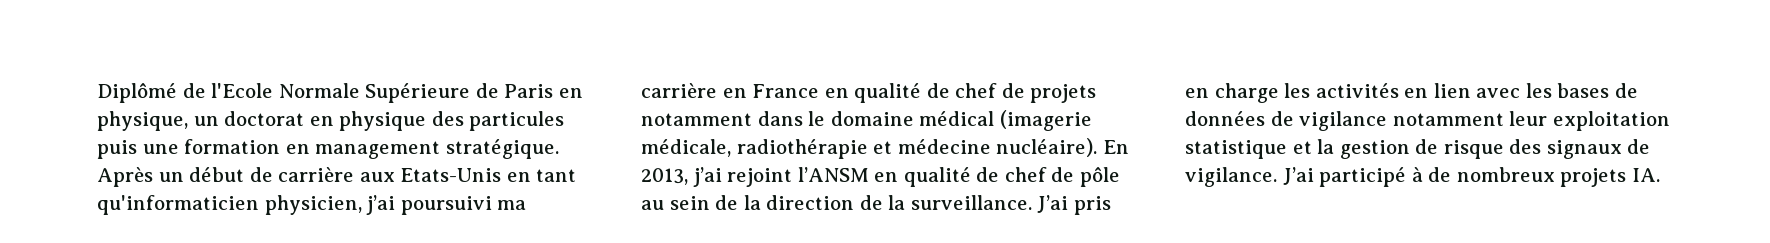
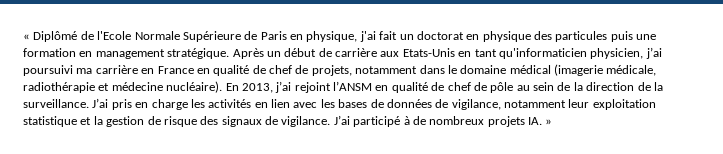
- Diplômé de l'Ecole Normale Supérieure de Paris en physique, un doctorat en physique des particules puis une formation en management stratégique.
+ « Diplômé de l'Ecole Normale Supérieure de Paris en physique, j'ai fait un doctorat en physique des particules puis une formation en management stratégique.
- Après un début de carrière aux Etats-Unis en tant qu'informaticien physicien, j’ai poursuivi ma carrière en France en qualité de chef de projets notamment dans le domaine médical (imagerie médicale, radiothérapie et médecine nucléaire).
+ Après un début de carrière aux Etats-Unis en tant qu'informaticien physicien, j’ai poursuivi ma carrière en France en qualité de chef de projets, notamment dans le domaine médical (imagerie médicale, radiothérapie et médecine nucléaire).
- J’ai pris en charge les activités en lien avec les bases de données de vigilance notamment leur exploitation statistique et la gestion de risque des signaux de vigilance.
+ J’ai pris en charge les activités en lien avec les bases de données de vigilance, notamment leur exploitation statistique et la gestion de risque des signaux de vigilance.
- J’ai participé à de nombreux projets IA.
+ J’ai participé à de nombreux projets IA. »

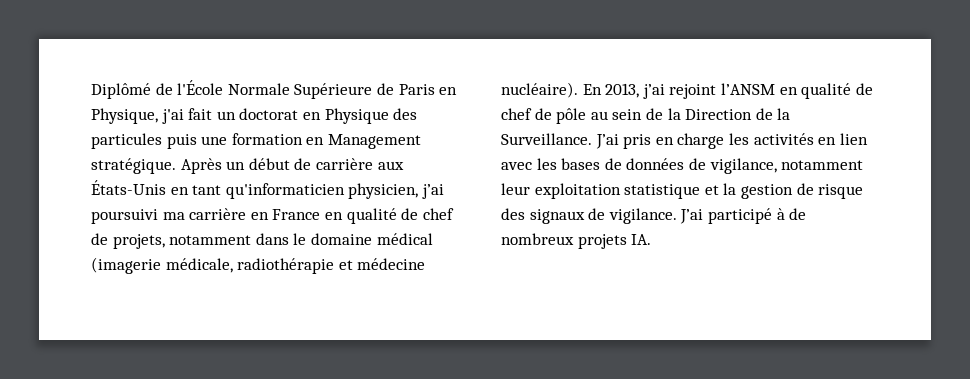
- « Diplômé de l'Ecole Normale Supérieure de Paris en physique, j'ai fait un doctorat en physique des particules puis une formation en management stratégique.
+ Diplômé de l'École Normale Supérieure de Paris en Physique, j'ai fait un doctorat en Physique des particules puis une formation en Management stratégique.
- Après un début de carrière aux Etats-Unis en tant qu'informaticien physicien, j’ai poursuivi ma carrière en France en qualité de chef de projets, notamment dans le domaine médical (imagerie médicale, radiothérapie et médecine nucléaire).
+ Après un début de carrière aux États-Unis en tant qu'informaticien physicien, j’ai poursuivi ma carrière en France en qualité de chef de projets, notamment dans le domaine médical (imagerie médicale, radiothérapie et médecine nucléaire).
- En 2013, j’ai rejoint l’ANSM en qualité de chef de pôle au sein de la direction de la surveillance.
+ En 2013, j’ai rejoint l’ANSM en qualité de chef de pôle au sein de la Direction de la Surveillance.
- J’ai participé à de nombreux projets IA. »
+ J’ai participé à de nombreux projets IA.

